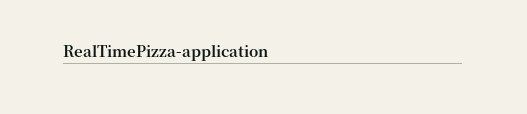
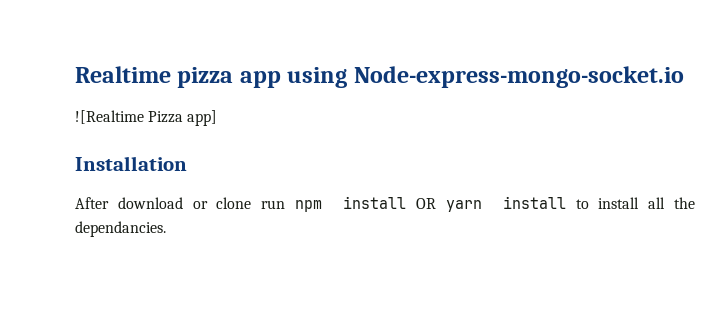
- RealTimePizza-application
+ Realtime pizza app using Node-express-mongo-socket.io
+ ![Realtime Pizza app]
+ Installation
+ After download or clone run npm install OR yarn install to install all the dependancies.

